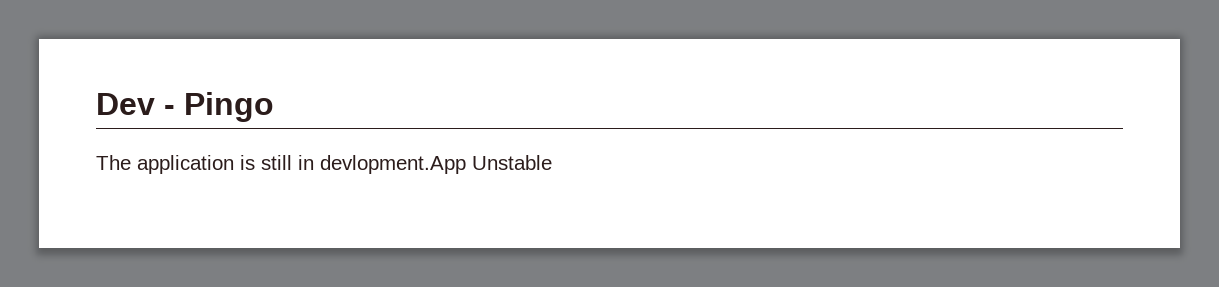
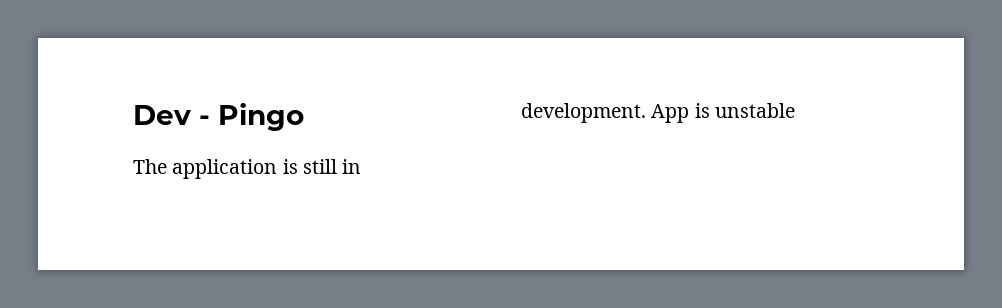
- The application is still in devlopment.App Unstable
+ The application is still in development. App is unstable

